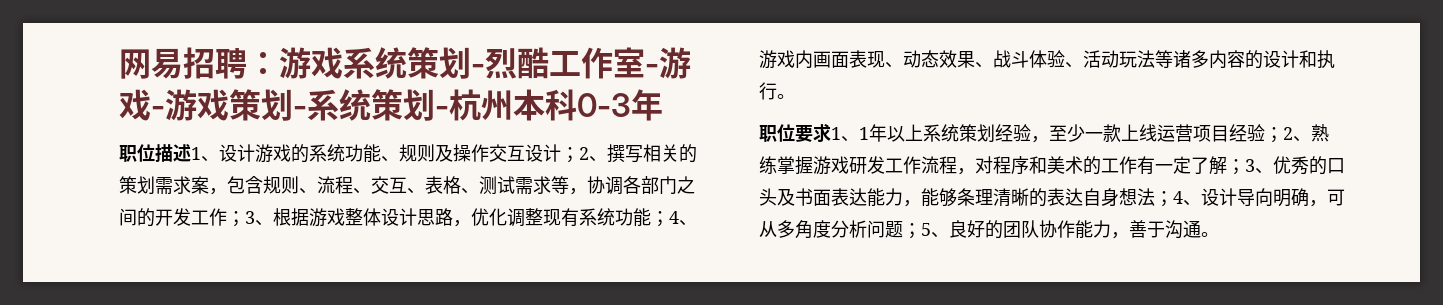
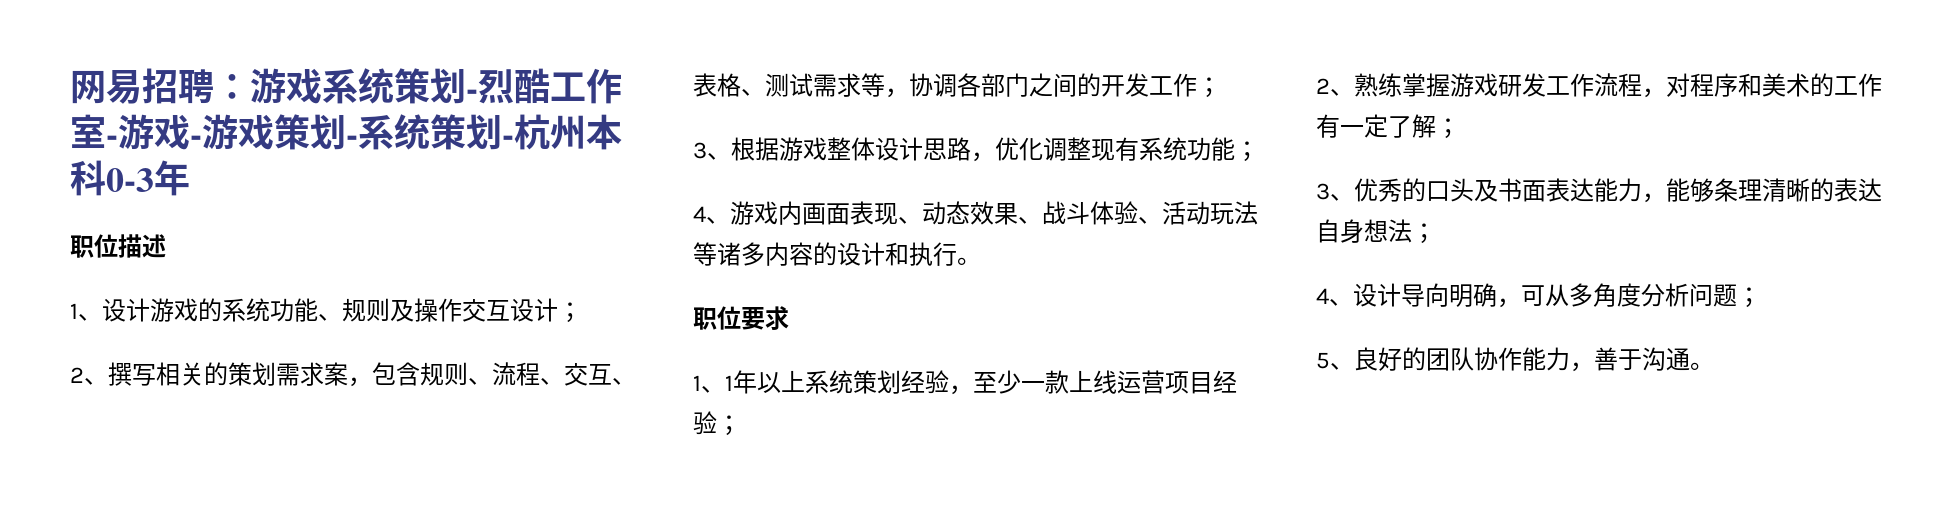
- 职位描述1、设计游戏的系统功能、规则及操作交互设计；2、撰写相关的策划需求案，包含规则、流程、交互、表格、测试需求等，协调各部门之间的开发工作；3、根据游戏整体设计思路，优化调整现有系统功能；4、游戏内画面表现、动态效果、战斗体验、活动玩法等诸多内容的设计和执行。
+ 职位描述
+ 1、设计游戏的系统功能、规则及操作交互设计；
+ 2、撰写相关的策划需求案，包含规则、流程、交互、表格、测试需求等，协调各部门之间的开发工作；
+ 3、根据游戏整体设计思路，优化调整现有系统功能；
+ 4、游戏内画面表现、动态效果、战斗体验、活动玩法等诸多内容的设计和执行。
- 职位要求1、1年以上系统策划经验，至少一款上线运营项目经验；2、熟练掌握游戏研发工作流程，对程序和美术的工作有一定了解；3、优秀的口头及书面表达能力，能够条理清晰的表达自身想法；4、设计导向明确，可从多角度分析问题；5、良好的团队协作能力，善于沟通。
+ 职位要求
+ 1、1年以上系统策划经验，至少一款上线运营项目经验；
+ 2、熟练掌握游戏研发工作流程，对程序和美术的工作有一定了解；
+ 3、优秀的口头及书面表达能力，能够条理清晰的表达自身想法；
+ 4、设计导向明确，可从多角度分析问题；
+ 5、良好的团队协作能力，善于沟通。

